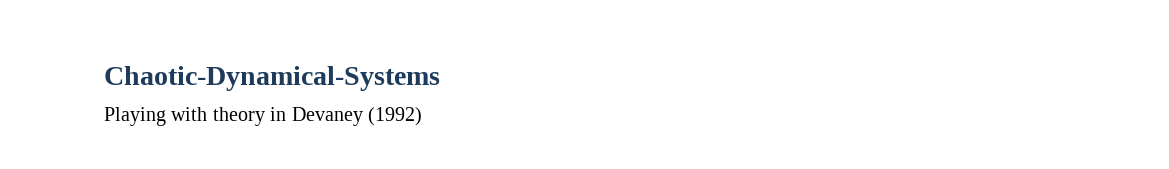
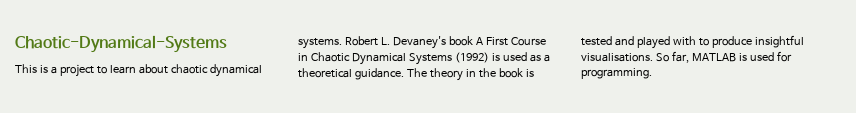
- Playing with theory in Devaney (1992)
+ This is a project to learn about chaotic dynamical systems. Robert L. Devaney's book A First Course in Chaotic Dynamical Systems (1992) is used as a theoretical guidance. The theory in the book is tested and played with to produce insightful visualisations. So far, MATLAB is used for programming.

